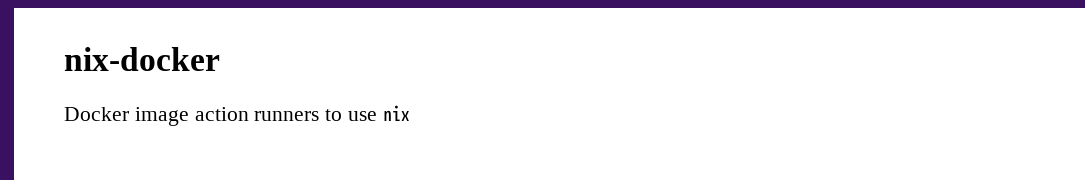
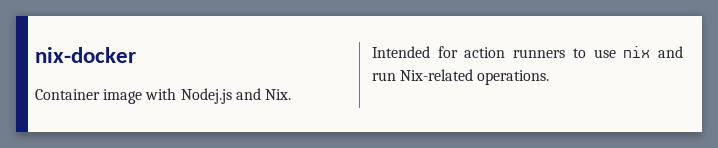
- Docker image action runners to use nix
+ Container image with Nodej.js and Nix. Intended for action runners to use nix and run Nix-related operations.

